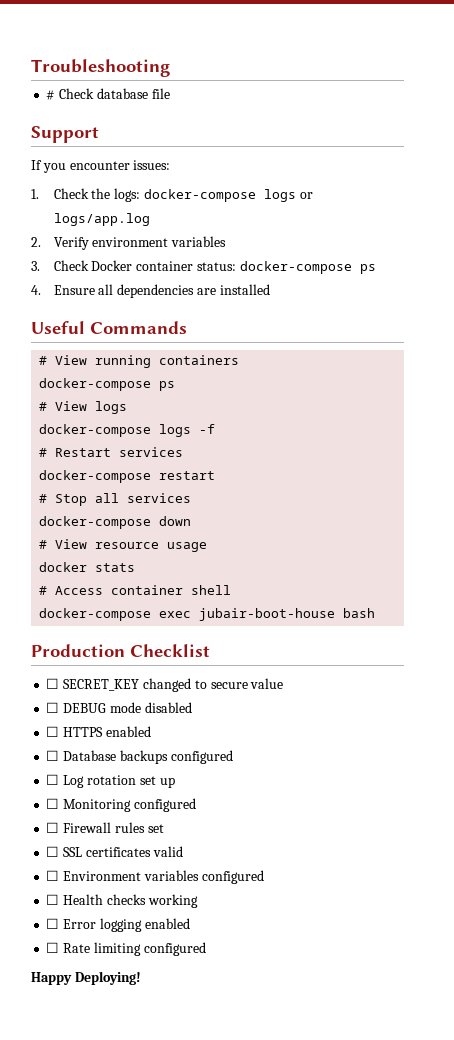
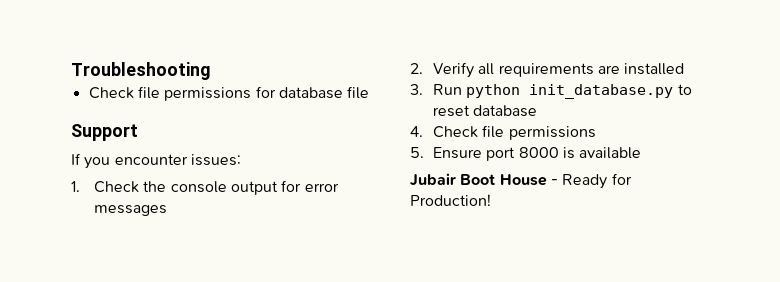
- # Check database file
+ Check file permissions for database file
- 1. Check the logs: docker-compose logs or logs/app.log
- 2. Verify environment variables
- 3. Check Docker container status: docker-compose ps
- 4. Ensure all dependencies are installed
- Useful Commands
- # View running containers
- docker-compose ps
- # View logs
- docker-compose logs -f
- # Restart services
- docker-compose restart
- # Stop all services
- docker-compose down
- # View resource usage
- docker stats
- # Access container shell
- docker-compose exec jubair-boot-house bash
- Production Checklist
- ☐ SECRET_KEY changed to secure value
- ☐ DEBUG mode disabled
- ☐ HTTPS enabled
- ☐ Database backups configured
- ☐ Log rotation set up
- ☐ Monitoring configured
- ☐ Firewall rules set
- ☐ SSL certificates valid
- ☐ Environment variables configured
- ☐ Health checks working
- ☐ Error logging enabled
- ☐ Rate limiting configured
- Happy Deploying!
+ 1. Check the console output for error messages
+ 2. Verify all requirements are installed
+ 3. Run python init_database.py to reset database
+ 4. Check file permissions
+ 5. Ensure port 8000 is available
+ Jubair Boot House - Ready for Production!

